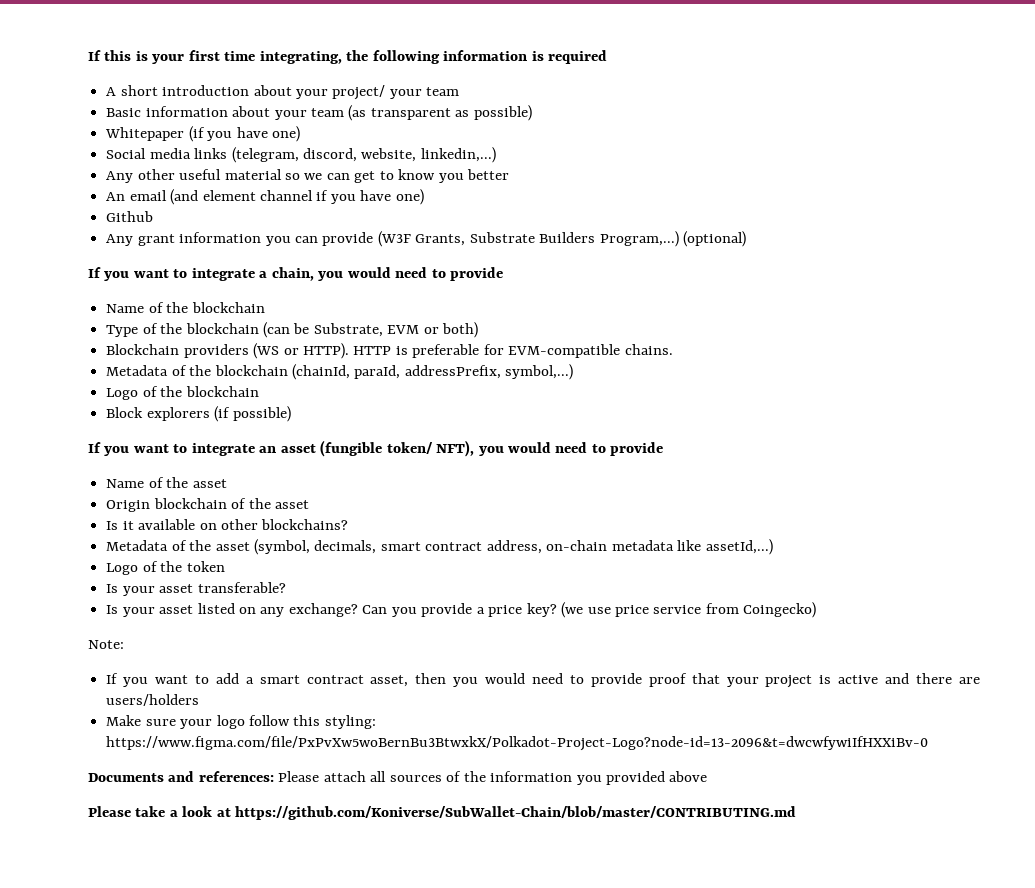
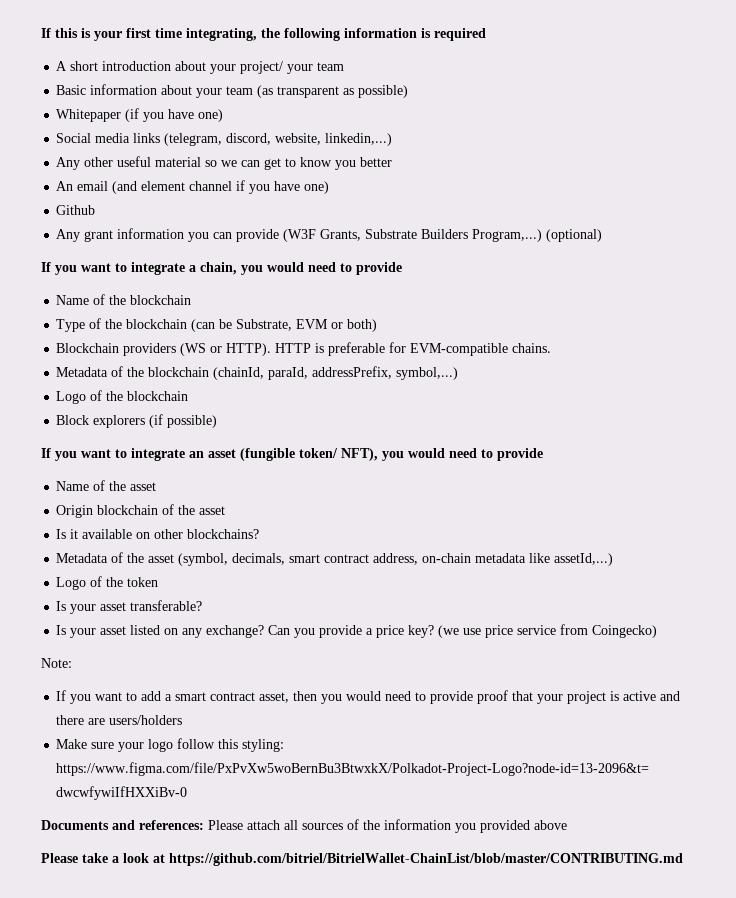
- Please take a look at https://github.com/Koniverse/SubWallet-Chain/blob/master/CONTRIBUTING.md
+ Please take a look at https://github.com/bitriel/BitrielWallet-ChainList/blob/master/CONTRIBUTING.md

